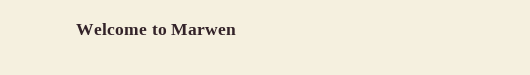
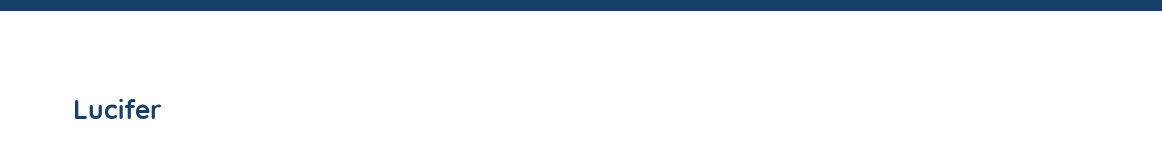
- Welcome to Marwen
+ Lucifer

